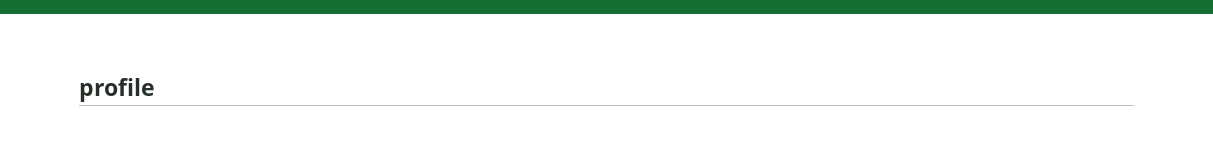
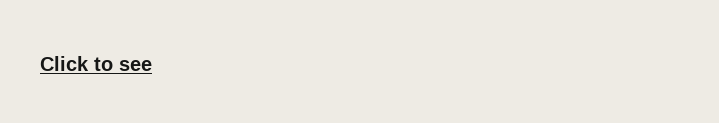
- profile
+ Click to see

